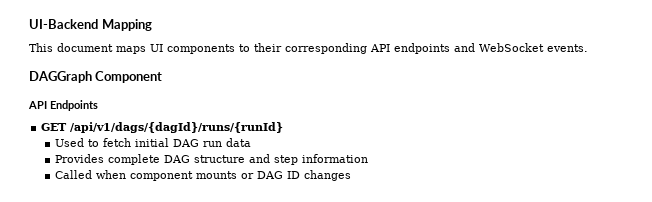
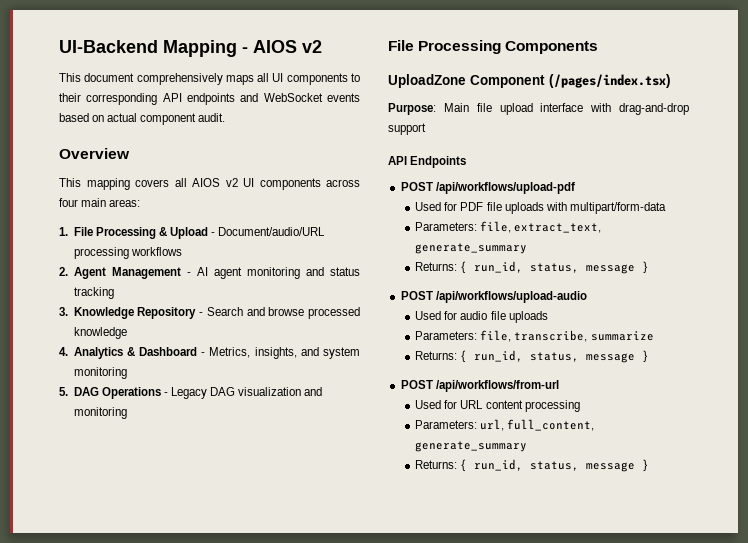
- UI-Backend Mapping
+ UI-Backend Mapping - AIOS v2
- This document maps UI components to their corresponding API endpoints and WebSocket events.
- DAGGraph Component
+ This document comprehensively maps all UI components to their corresponding API endpoints and WebSocket events based on actual component audit.
+ Overview
+ This mapping covers all AIOS v2 UI components across four main areas:
+ 1. File Processing & Upload - Document/audio/URL processing workflows
+ 2. Agent Management - AI agent monitoring and status tracking
+ 3. Knowledge Repository - Search and browse processed knowledge
+ 4. Analytics & Dashboard - Metrics, insights, and system monitoring
+ 5. DAG Operations - Legacy DAG visualization and monitoring
+ File Processing Components
+ UploadZone Component (/pages/index.tsx)
+ Purpose: Main file upload interface with drag-and-drop support
- GET /api/v1/dags/{dagId}/runs/{runId}
- Used to fetch initial DAG run data
- Provides complete DAG structure and step information
- Called when component mounts or DAG ID changes
+ POST /api/workflows/upload-pdf
+ Used for PDF file uploads with multipart/form-data
+ Parameters: file, extract_text, generate_summary
+ Returns: { run_id, status, message }
+ POST /api/workflows/upload-audio
+ Used for audio file uploads
+ Parameters: file, transcribe, summarize
+ Returns: { run_id, status, message }
+ POST /api/workflows/from-url
+ Used for URL content processing
+ Parameters: url, full_content, generate_summary
+ Returns: { run_id, status, message }

